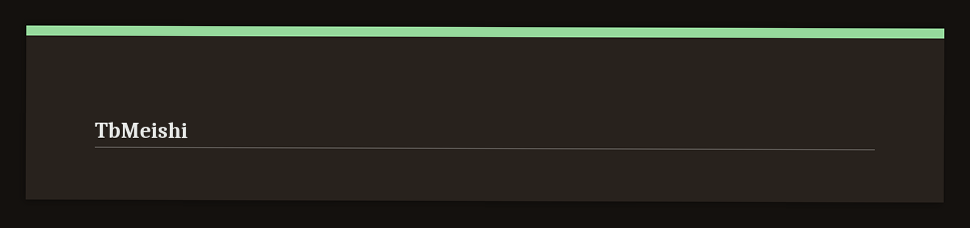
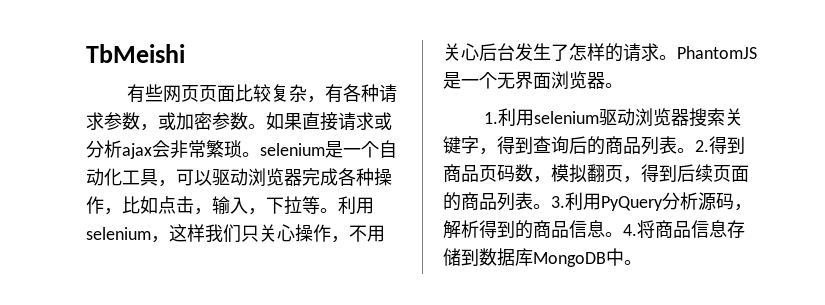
+ 有些网页页面比较复杂，有各种请求参数，或加密参数。如果直接请求或分析ajax会非常繁琐。selenium是一个自动化工具，可以驱动浏览器完成各种操作，比如点击，输入，下拉等。利用selenium，这样我们只关心操作，不用关心后台发生了怎样的请求。PhantomJS是一个无界面浏览器。
+ 1.利用selenium驱动浏览器搜索关键字，得到查询后的商品列表。2.得到商品页码数，模拟翻页，得到后续页面的商品列表。3.利用PyQuery分析源码，解析得到的商品信息。4.将商品信息存储到数据库MongoDB中。

